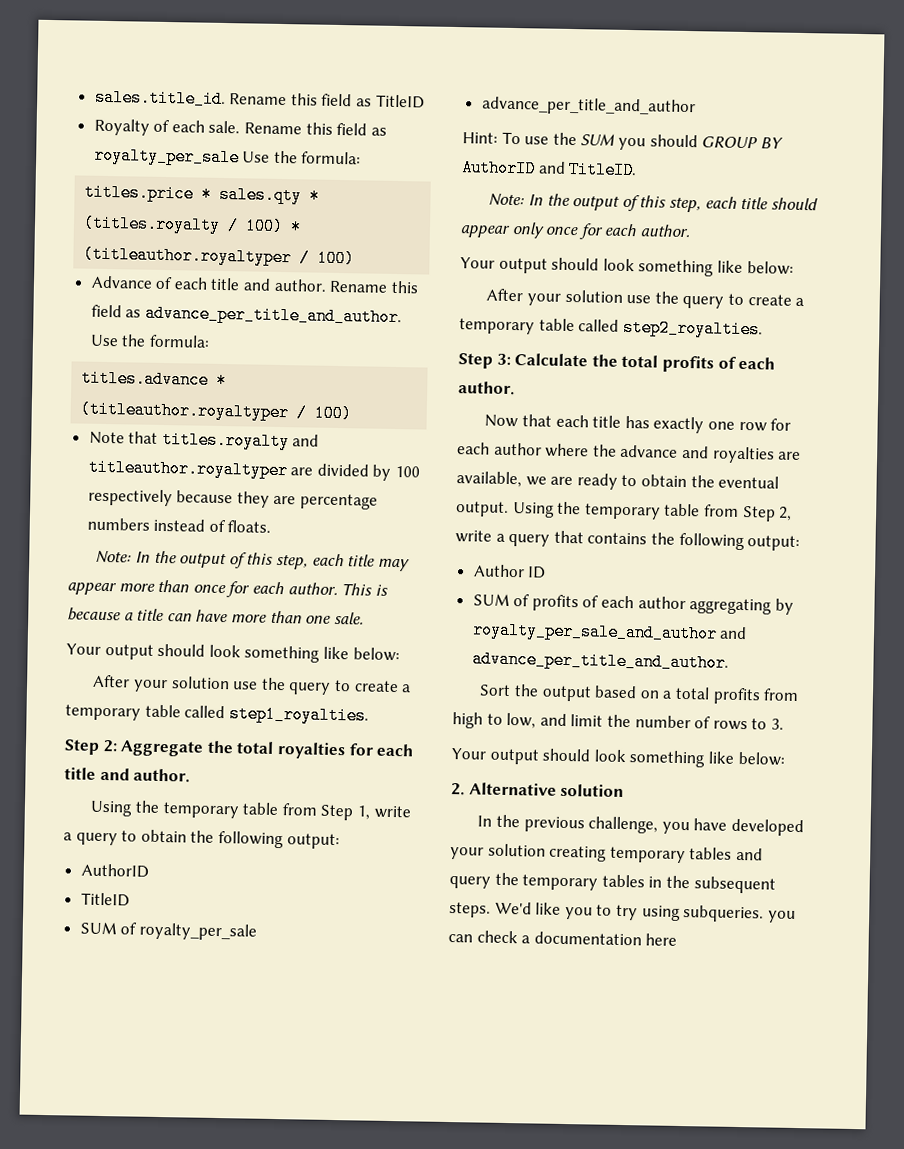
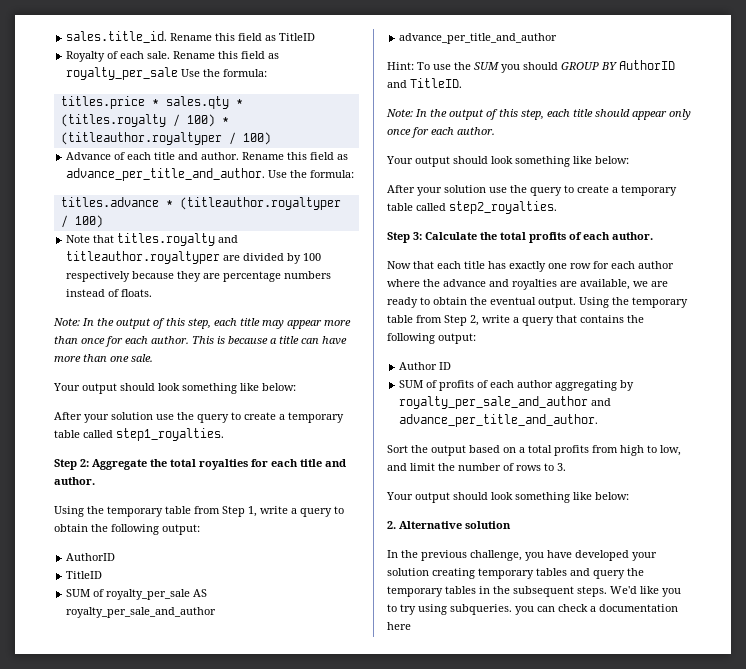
- SUM of royalty_per_sale
+ SUM of royalty_per_sale AS royalty_per_sale_and_author

